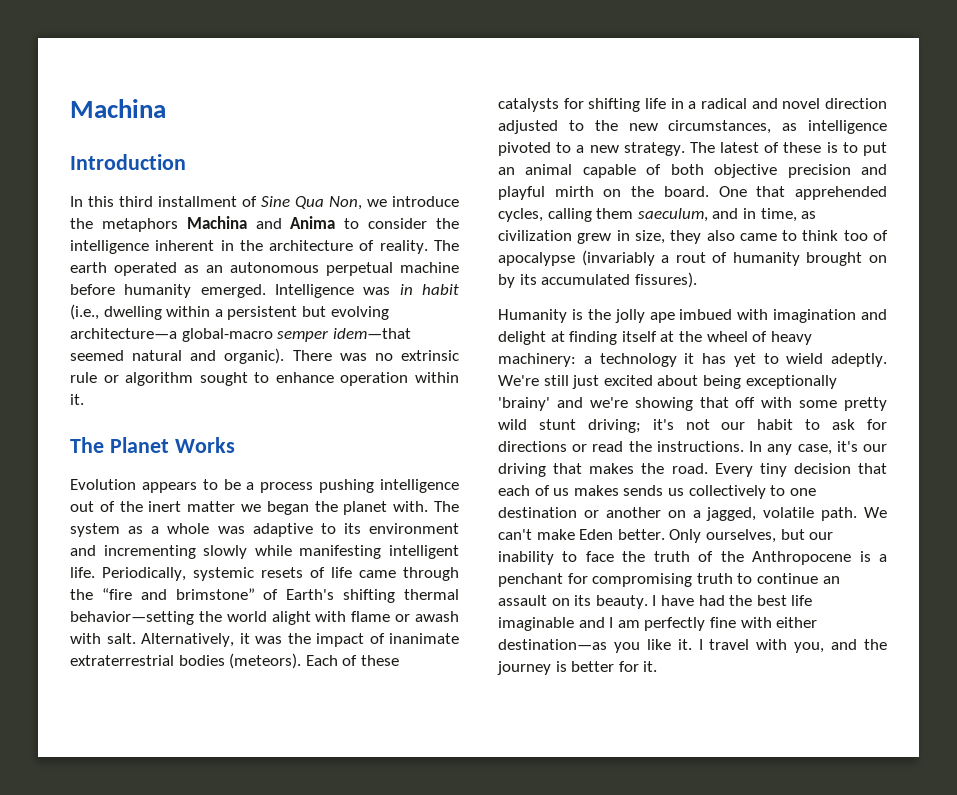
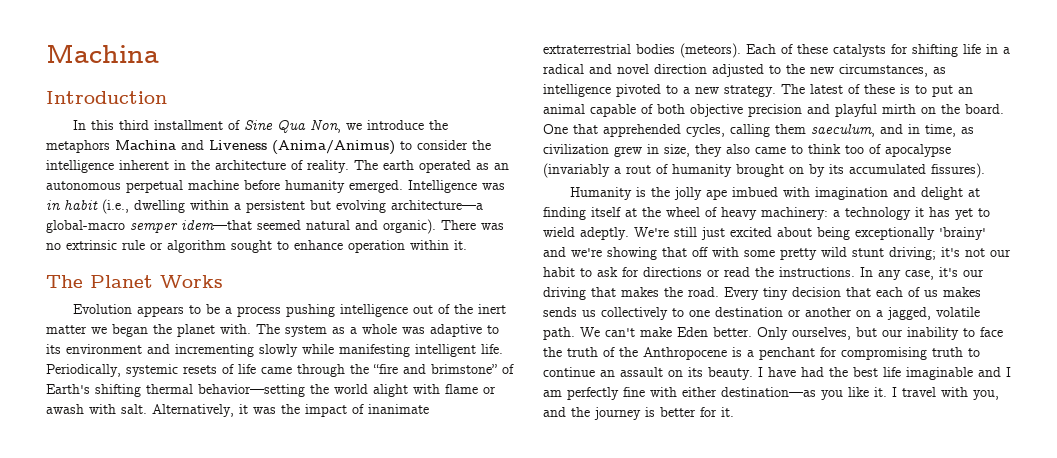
- In this third installment of Sine Qua Non, we introduce the metaphors Machina and Anima to consider the intelligence inherent in the architecture of reality.
+ In this third installment of Sine Qua Non, we introduce the metaphors Machina and Liveness (Anima/Animus) to consider the intelligence inherent in the architecture of reality.

